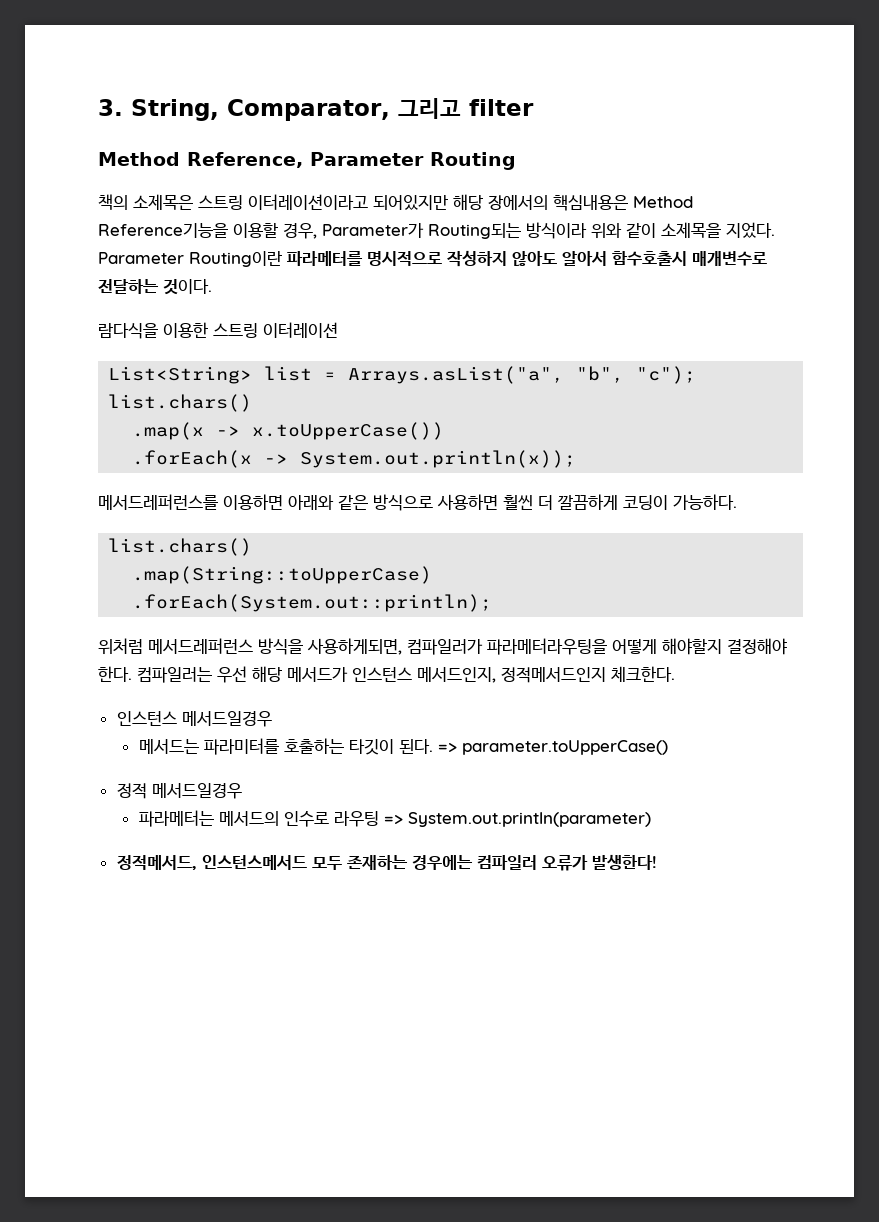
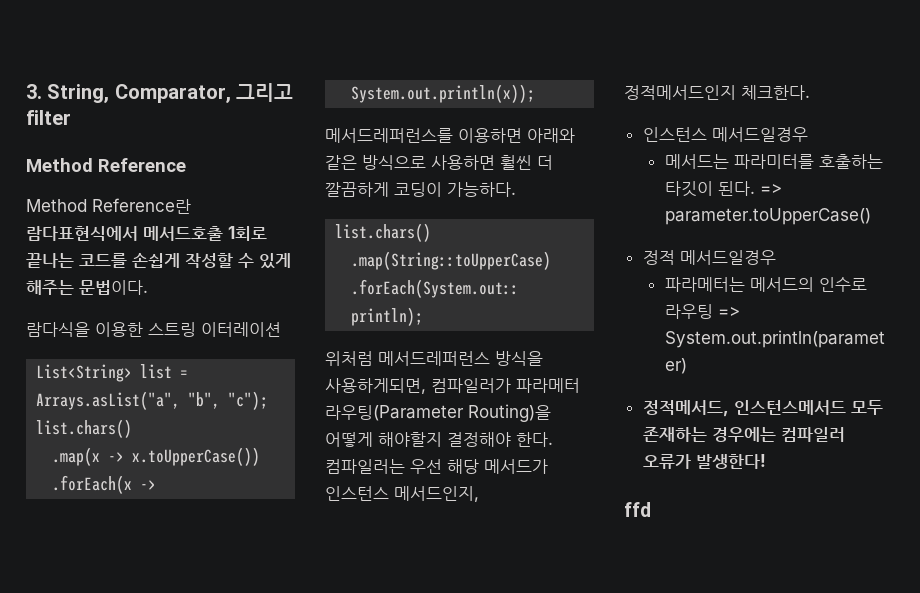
- Method Reference, Parameter Routing
- 책의 소제목은 스트링 이터레이션이라고 되어있지만 해당 장에서의 핵심내용은 Method Reference기능을 이용할 경우, Parameter가 Routing되는 방식이라 위와 같이 소제목을 지었다. Parameter Routing이란 파라메터를 명시적으로 작성하지 않아도 알아서 함수호출시 매개변수로 전달하는 것이다.
+ Method Reference
+ Method Reference란 람다표현식에서 메서드호출 1회로 끝나는 코드를 손쉽게 작성할 수 있게 해주는 문법이다.
- 위처럼 메서드레퍼런스 방식을 사용하게되면, 컴파일러가 파라메터라우팅을 어떻게 해야할지 결정해야 한다.
+ 위처럼 메서드레퍼런스 방식을 사용하게되면, 컴파일러가 파라메터 라우팅(Parameter Routing)을 어떻게 해야할지 결정해야 한다.
+ ffd

